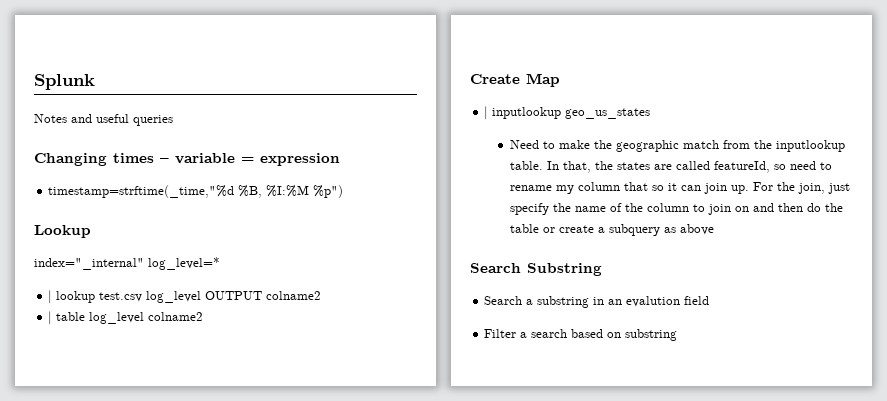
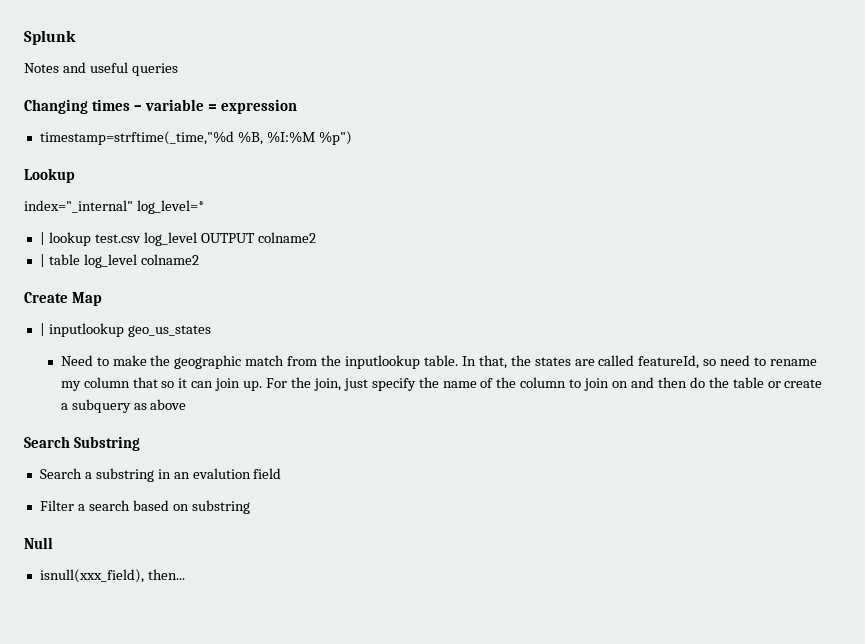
+ Null
+ isnull(xxx_field), then...

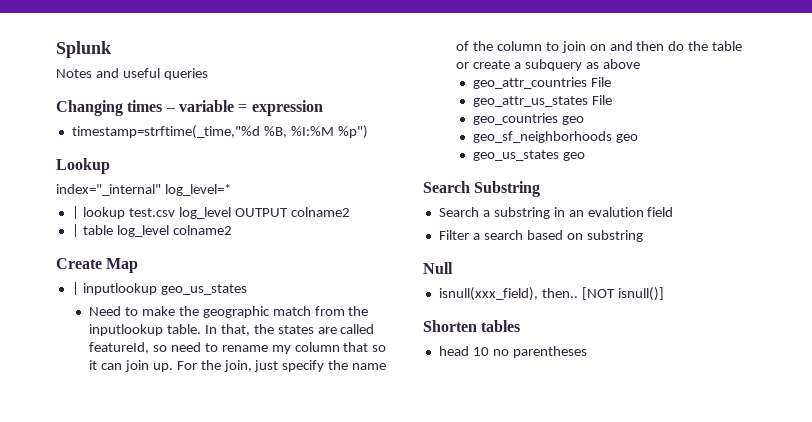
+ geo_attr_countries File
+ geo_attr_us_states File
+ geo_countries geo
+ geo_sf_neighborhoods geo
+ geo_us_states geo
- isnull(xxx_field), then...
+ isnull(xxx_field), then.. [NOT isnull()]
+ Shorten tables
+ head 10 no parentheses

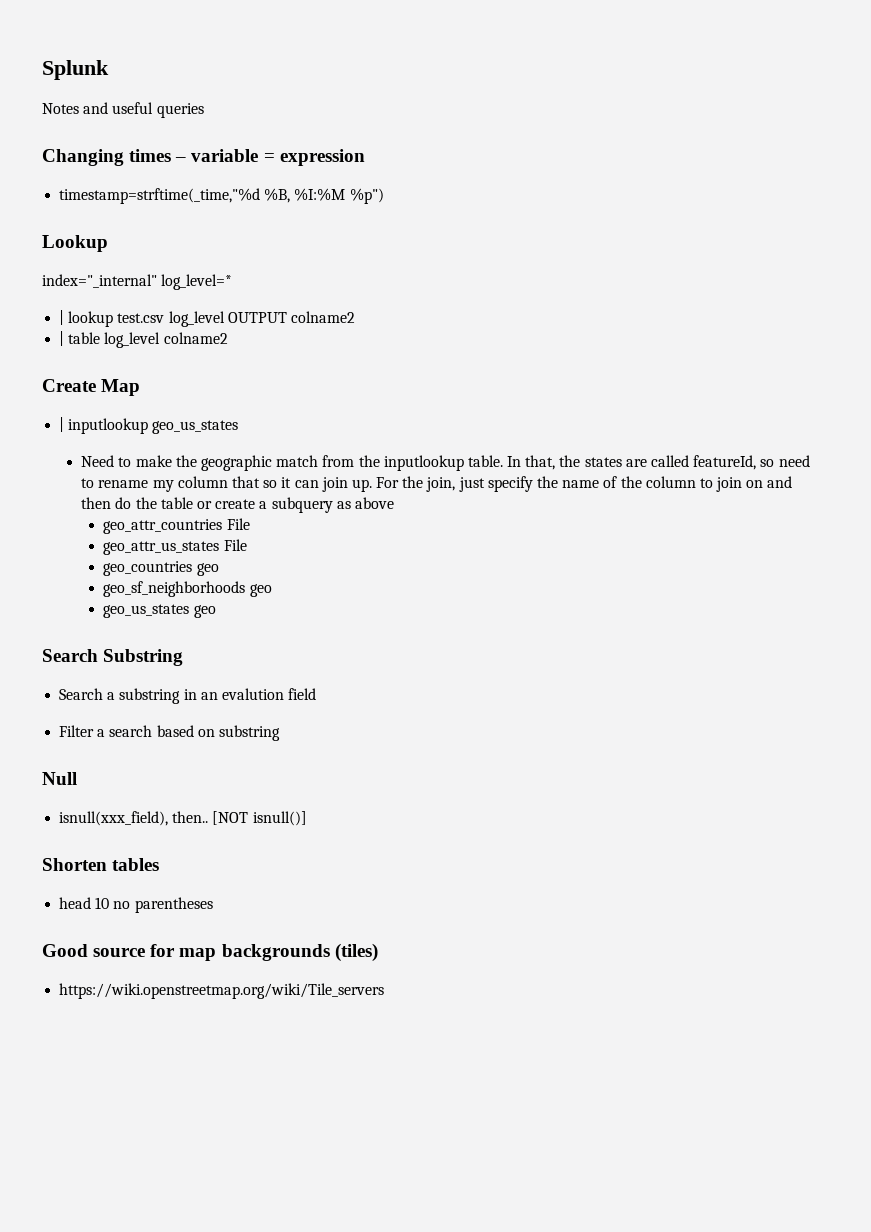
+ Good source for map backgrounds (tiles)
+ https://wiki.openstreetmap.org/wiki/Tile_servers

